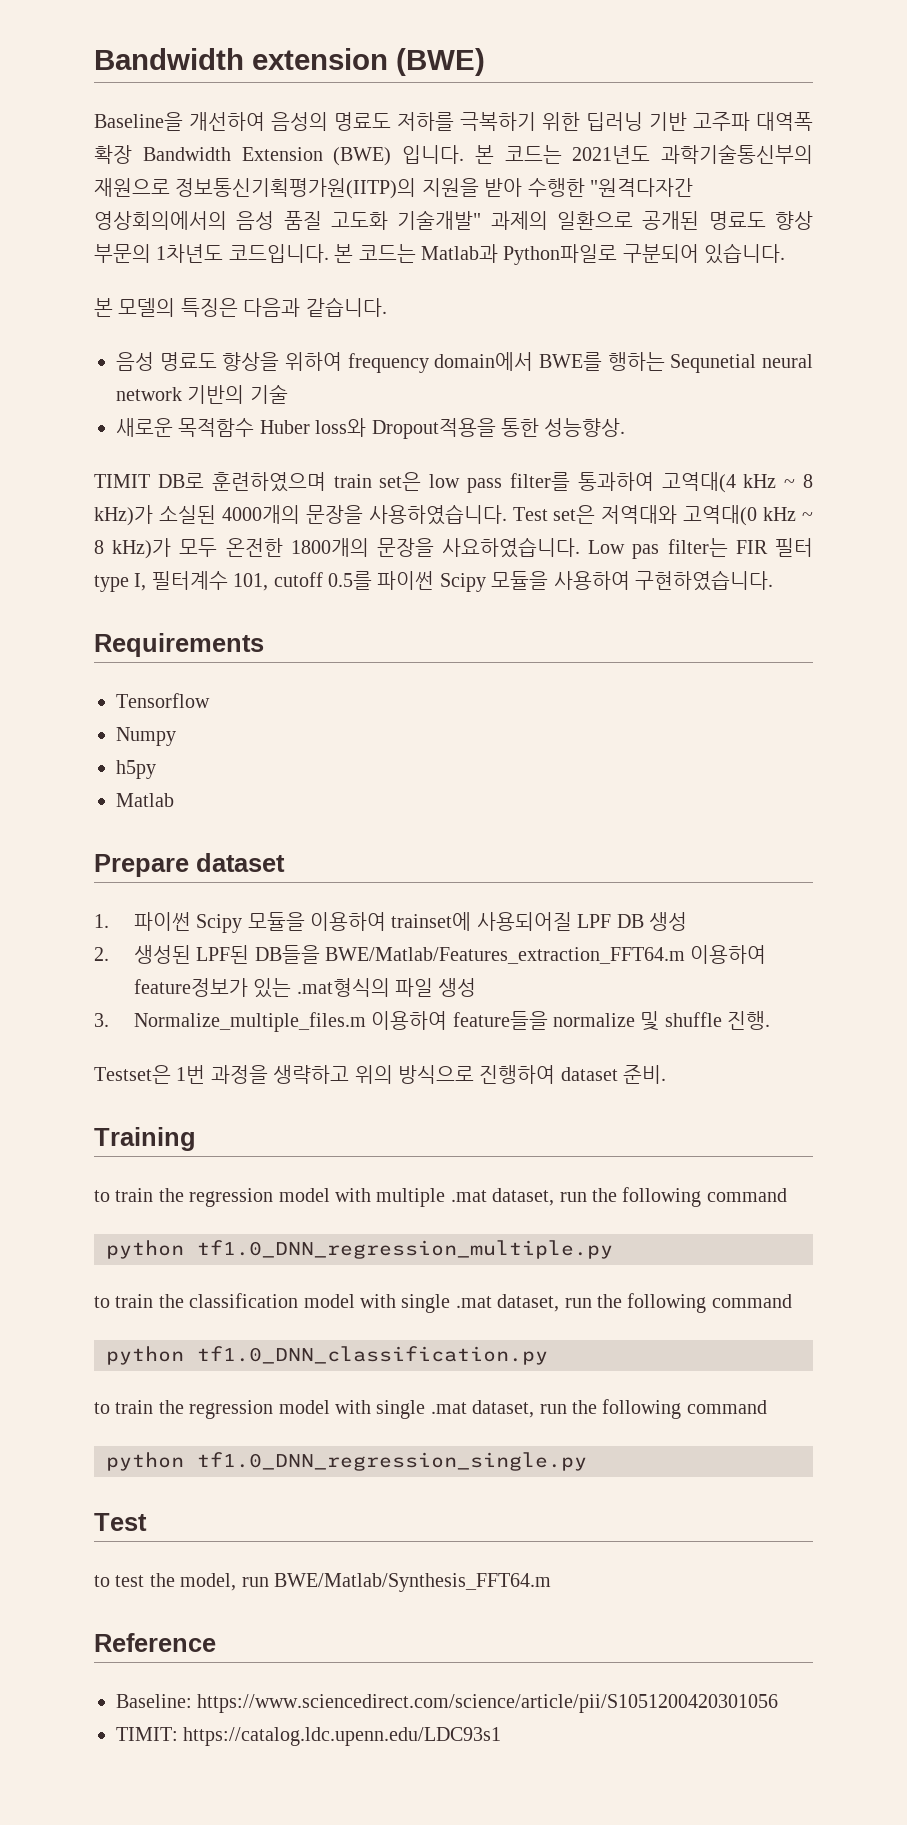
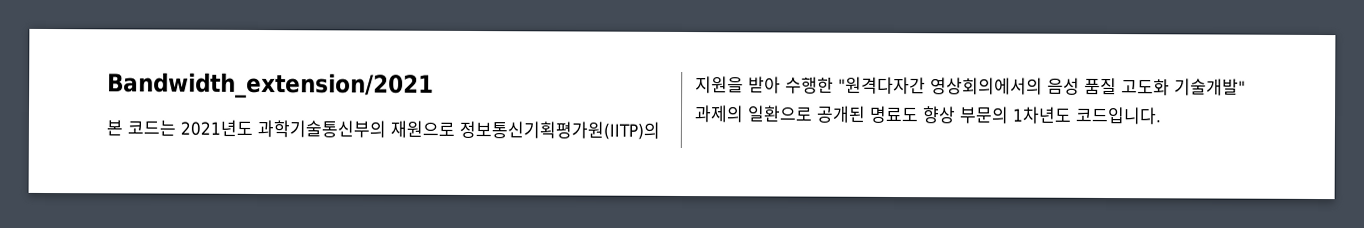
- Bandwidth extension (BWE)
- Baseline을 개선하여 음성의 명료도 저하를 극복하기 위한 딥러닝 기반 고주파 대역폭 확장 Bandwidth Extension (BWE) 입니다. 본 코드는 2021년도 과학기술통신부의 재원으로 정보통신기획평가원(IITP)의 지원을 받아 수행한 "원격다자간 영상회의에서의 음성 품질 고도화 기술개발" 과제의 일환으로 공개된 명료도 향상 부문의 1차년도 코드입니다. 본 코드는 Matlab과 Python파일로 구분되어 있습니다.
- 본 모델의 특징은 다음과 같습니다.
- 음성 명료도 향상을 위하여 frequency domain에서 BWE를 행하는 Sequnetial neural network 기반의 기술
- 새로운 목적함수 Huber loss와 Dropout적용을 통한 성능향상.
- TIMIT DB로 훈련하였으며 train set은 low pass filter를 통과하여 고역대(4 kHz ~ 8 kHz)가 소실된 4000개의 문장을 사용하였습니다. Test set은 저역대와 고역대(0 kHz ~ 8 kHz)가 모두 온전한 1800개의 문장을 사요하였습니다. Low pas filter는 FIR 필터 type I, 필터계수 101, cutoff 0.5를 파이썬 Scipy 모듈을 사용하여 구현하였습니다.
- Requirements
- Tensorflow
- Numpy
- h5py
- Matlab
- Prepare dataset
- 1. 파이썬 Scipy 모듈을 이용하여 trainset에 사용되어질 LPF DB 생성
- 2. 생성된 LPF된 DB들을 BWE/Matlab/Features_extraction_FFT64.m 이용하여 feature정보가 있는 .mat형식의 파일 생성
- 3. Normalize_multiple_files.m 이용하여 feature들을 normalize 및 shuffle 진행.
- Testset은 1번 과정을 생략하고 위의 방식으로 진행하여 dataset 준비.
- Training
- to train the regression model with multiple .mat dataset, run the following command
- python tf1.0_DNN_regression_multiple.py
- to train the classification model with single .mat dataset, run the following command
- python tf1.0_DNN_classification.py
- to train the regression model with single .mat dataset, run the following command
- python tf1.0_DNN_regression_single.py
- Test
- to test the model, run BWE/Matlab/Synthesis_FFT64.m
- Reference
- Baseline: https://www.sciencedirect.com/science/article/pii/S1051200420301056
- TIMIT: https://catalog.ldc.upenn.edu/LDC93s1
+ Bandwidth_extension/2021
+ 본 코드는 2021년도 과학기술통신부의 재원으로 정보통신기획평가원(IITP)의 지원을 받아 수행한 "원격다자간 영상회의에서의 음성 품질 고도화 기술개발" 과제의 일환으로 공개된 명료도 향상 부문의 1차년도 코드입니다.

